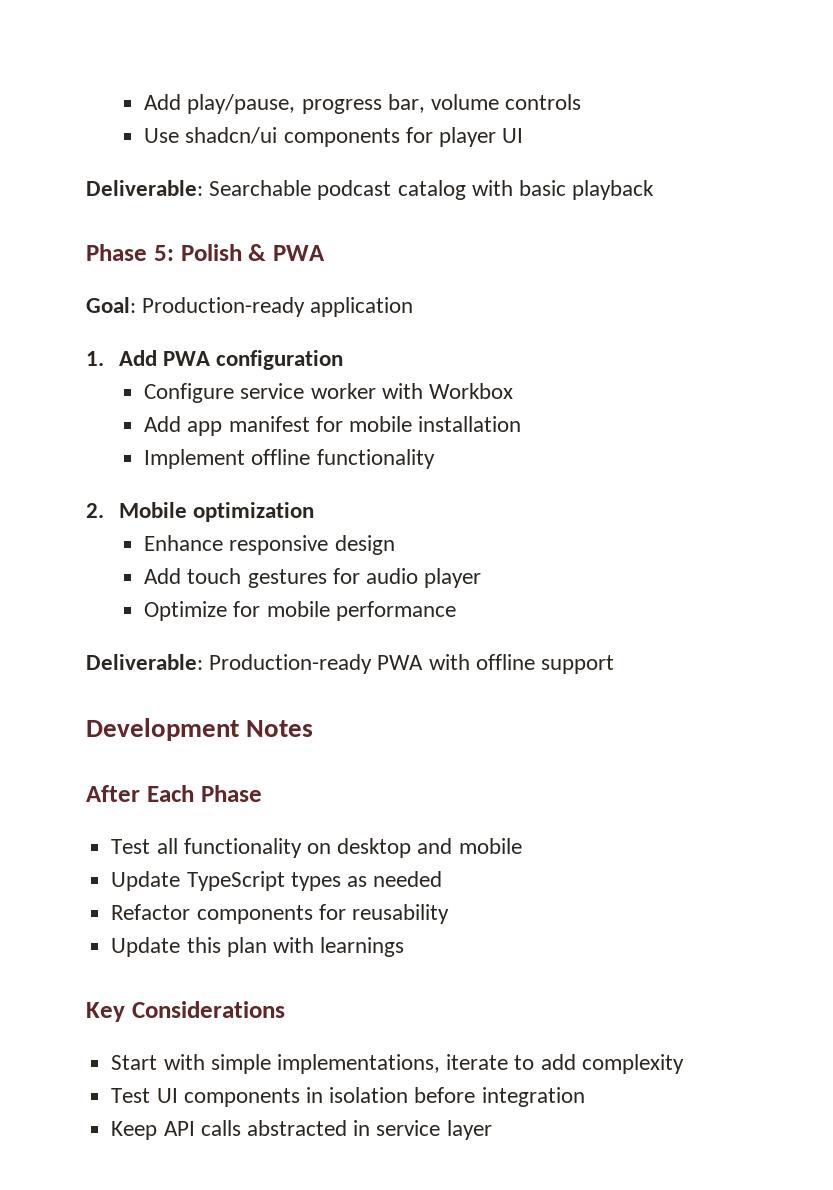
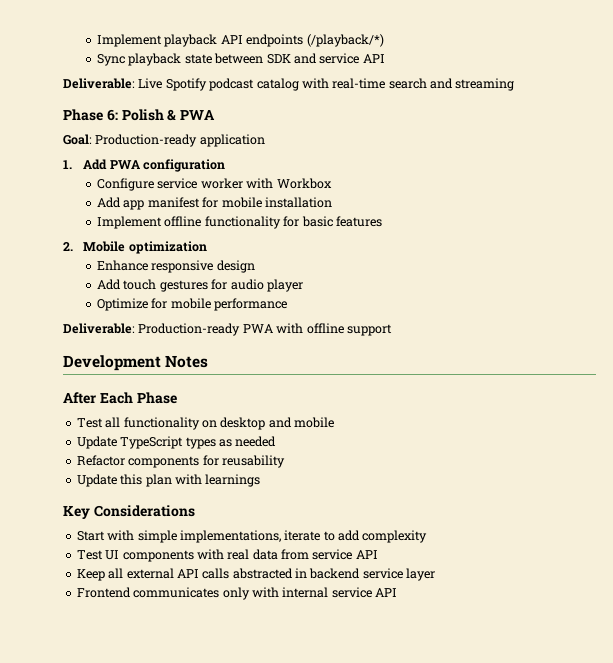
- Add play/pause, progress bar, volume controls
- Use shadcn/ui components for player UI
- Deliverable: Searchable podcast catalog with basic playback
- Phase 5: Polish & PWA
+ Implement playback API endpoints (/playback/*)
+ Sync playback state between SDK and service API
+ Deliverable: Live Spotify podcast catalog with real-time search and streaming
+ Phase 6: Polish & PWA
- Implement offline functionality
+ Implement offline functionality for basic features
- Test UI components in isolation before integration
+ Test UI components with real data from service API
- Keep API calls abstracted in service layer
+ Keep all external API calls abstracted in backend service layer
+ Frontend communicates only with internal service API

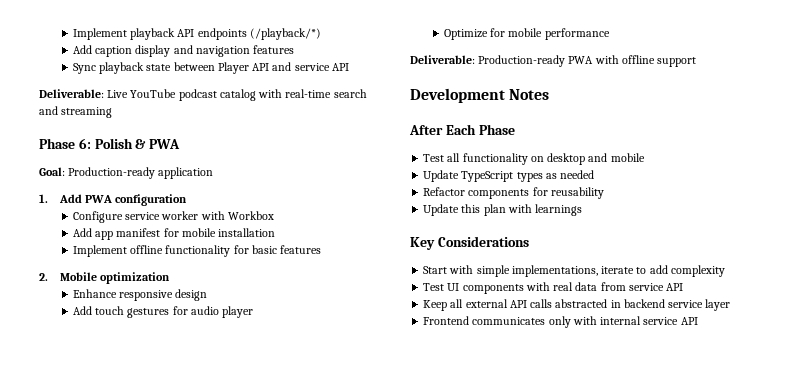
+ Add caption display and navigation features
- Sync playback state between SDK and service API
+ Sync playback state between Player API and service API
- Deliverable: Live Spotify podcast catalog with real-time search and streaming
+ Deliverable: Live YouTube podcast catalog with real-time search and streaming

